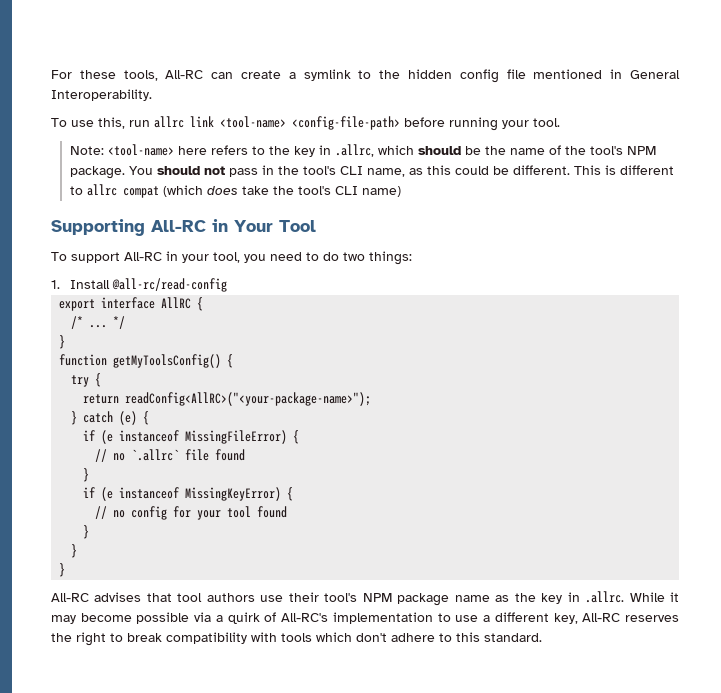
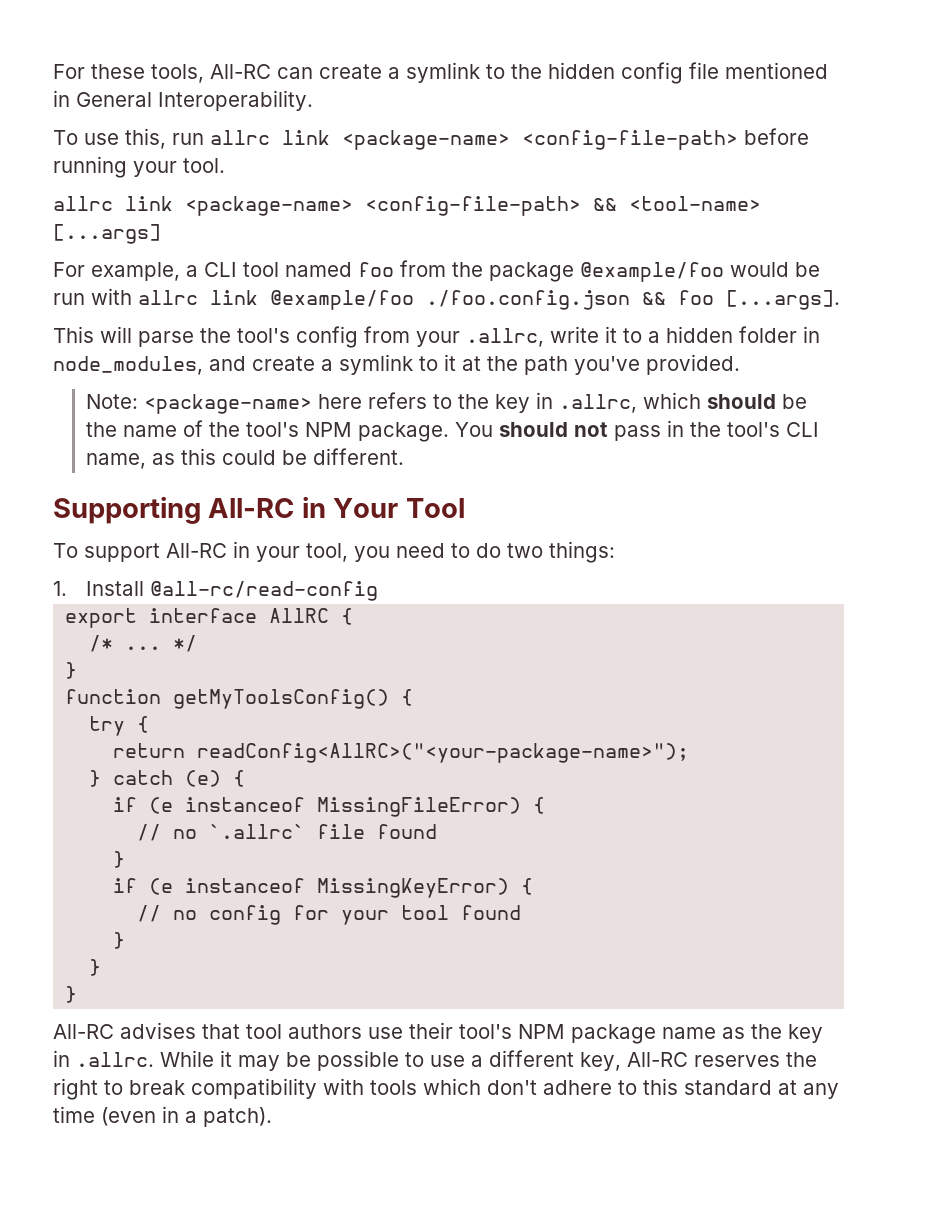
- To use this, run allrc link <tool-name> <config-file-path> before running your tool.
+ To use this, run allrc link <package-name> <config-file-path> before running your tool.
+ allrc link <package-name> <config-file-path> && <tool-name> [...args]
+ For example, a CLI tool named foo from the package @example/foo would be run with allrc link @example/foo ./foo.config.json && foo [...args].
+ This will parse the tool's config from your .allrc, write it to a hidden folder in node_modules, and create a symlink to it at the path you've provided.
- Note: <tool-name> here refers to the key in .allrc, which should be the name of the tool's NPM package.
+ Note: <package-name> here refers to the key in .allrc, which should be the name of the tool's NPM package.
- This is different to allrc compat (which does take the tool's CLI name)
- All-RC advises that tool authors use their tool's NPM package name as the key in .allrc. While it may become possible via a quirk of All-RC's implementation to use a different key, All-RC reserves the right to break compatibility with tools which don't adhere to this standard.
+ All-RC advises that tool authors use their tool's NPM package name as the key in .allrc. While it may be possible to use a different key, All-RC reserves the right to break compatibility with tools which don't adhere to this standard at any time (even in a patch).

